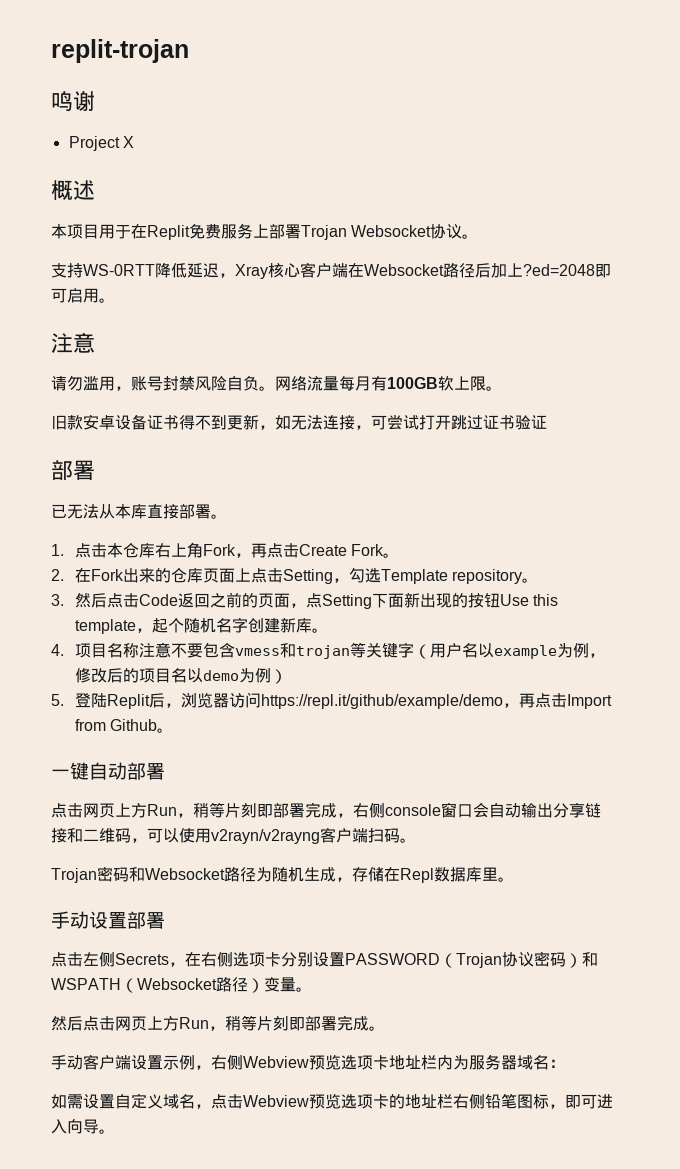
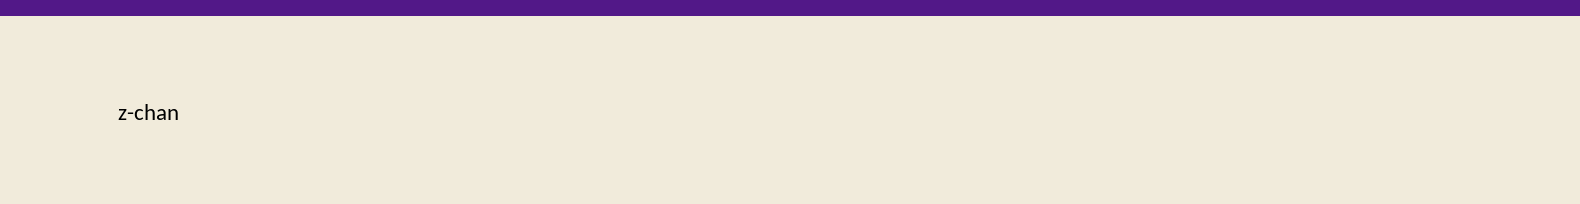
- replit-trojan
- 鸣谢
- Project X
- 概述
- 本项目用于在Replit免费服务上部署Trojan Websocket协议。
- 支持WS-0RTT降低延迟，Xray核心客户端在Websocket路径后加上?ed=2048即可启用。
- 注意
- 请勿滥用，账号封禁风险自负。网络流量每月有100GB软上限。
- 旧款安卓设备证书得不到更新，如无法连接，可尝试打开跳过证书验证
- 部署
- 已无法从本库直接部署。
- 1.点击本仓库右上角Fork，再点击Create Fork。
- 2.在Fork出来的仓库页面上点击Setting，勾选Template repository。
- 3.然后点击Code返回之前的页面，点Setting下面新出现的按钮Use this template，起个随机名字创建新库。
- 4.项目名称注意不要包含vmess和trojan等关键字（用户名以example为例，修改后的项目名以demo为例）
- 5.登陆Replit后，浏览器访问https://repl.it/github/example/demo，再点击Import from Github。
- 一键自动部署
- 点击网页上方Run，稍等片刻即部署完成，右侧console窗口会自动输出分享链接和二维码，可以使用v2rayn/v2rayng客户端扫码。
- Trojan密码和Websocket路径为随机生成，存储在Repl数据库里。
- 手动设置部署
- 点击左侧Secrets，在右侧选项卡分别设置PASSWORD（Trojan协议密码）和WSPATH（Websocket路径）变量。
- 然后点击网页上方Run，稍等片刻即部署完成。
- 手动客户端设置示例，右侧Webview预览选项卡地址栏内为服务器域名：
- 如需设置自定义域名，点击Webview预览选项卡的地址栏右侧铅笔图标，即可进入向导。
+ z-chan

